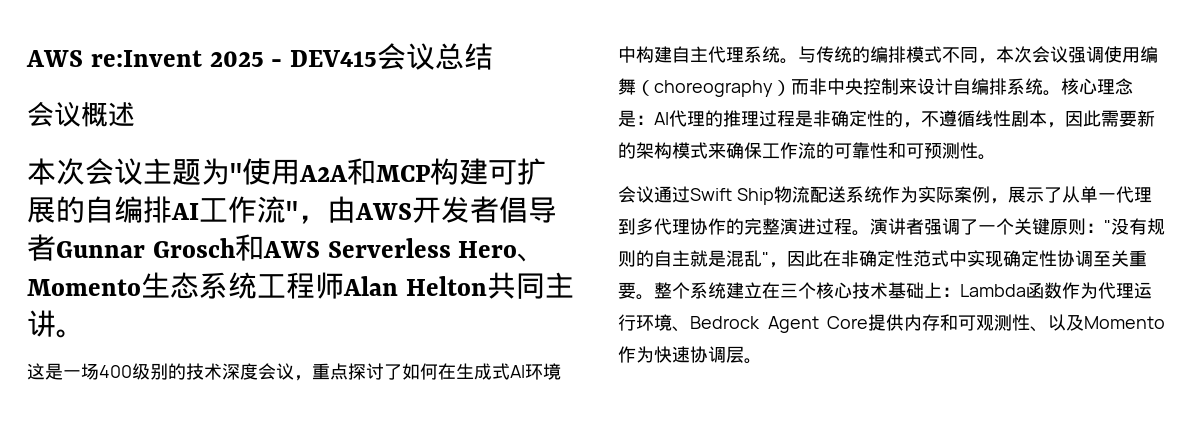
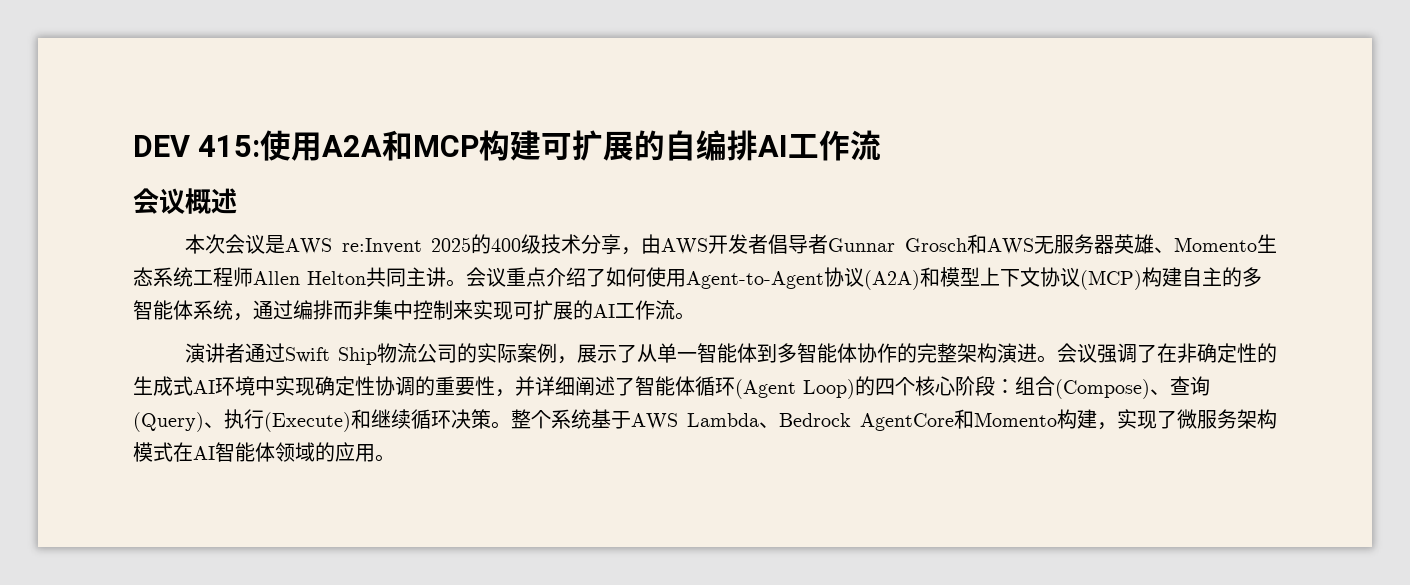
- AWS re:Invent 2025 - DEV415会议总结
+ DEV 415:使用A2A和MCP构建可扩展的自编排AI工作流
  会议概述
- 本次会议主题为"使用A2A和MCP构建可扩展的自编排AI工作流"，由AWS开发者倡导者Gunnar Grosch和AWS Serverless Hero、Momento生态系统工程师Alan Helton共同主讲。
- 这是一场400级别的技术深度会议，重点探讨了如何在生成式AI环境中构建自主代理系统。与传统的编排模式不同，本次会议强调使用编舞（choreography）而非中央控制来设计自编排系统。核心理念是：AI代理的推理过程是非确定性的，不遵循线性剧本，因此需要新的架构模式来确保工作流的可靠性和可预测性。
- 会议通过Swift Ship物流配送系统作为实际案例，展示了从单一代理到多代理协作的完整演进过程。演讲者强调了一个关键原则："没有规则的自主就是混乱"，因此在非确定性范式中实现确定性协调至关重要。整个系统建立在三个核心技术基础上：Lambda函数作为代理运行环境、Bedrock Agent Core提供内存和可观测性、以及Momento作为快速协调层。
+ 本次会议是AWS re:Invent 2025的400级技术分享，由AWS开发者倡导者Gunnar Grosch和AWS无服务器英雄、Momento生态系统工程师Allen Helton共同主讲。会议重点介绍了如何使用Agent-to-Agent协议(A2A)和模型上下文协议(MCP)构建自主的多智能体系统，通过编排而非集中控制来实现可扩展的AI工作流。
+ 演讲者通过Swift Ship物流公司的实际案例，展示了从单一智能体到多智能体协作的完整架构演进。会议强调了在非确定性的生成式AI环境中实现确定性协调的重要性，并详细阐述了智能体循环(Agent Loop)的四个核心阶段：组合(Compose)、查询(Query)、执行(Execute)和继续循环决策。整个系统基于AWS Lambda、Bedrock AgentCore和Momento构建，实现了微服务架构模式在AI智能体领域的应用。

